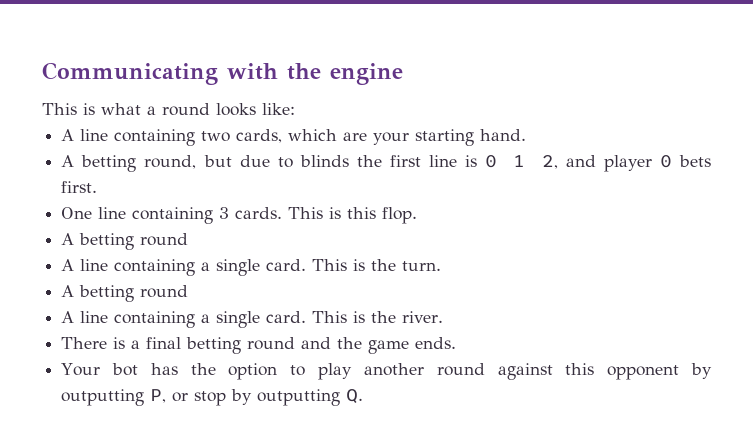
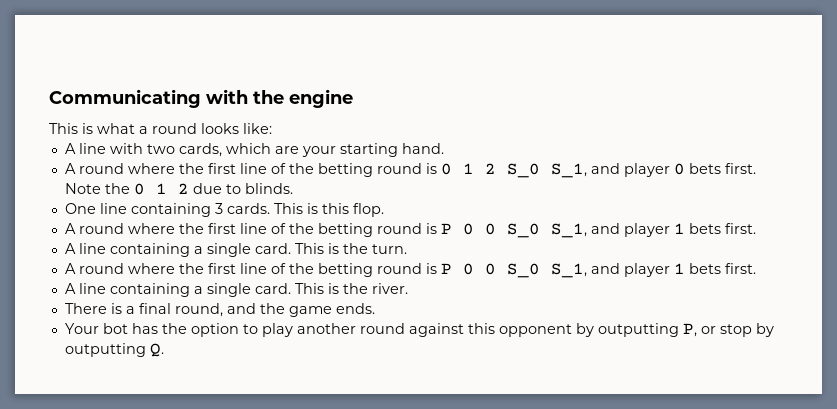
- A line containing two cards, which are your starting hand.
+ A line with two cards, which are your starting hand.
- A betting round, but due to blinds the first line is 0 1 2, and player 0 bets first.
+ A round where the first line of the betting round is 0 1 2 S_0 S_1, and player 0 bets first. Note the 0 1 2 due to blinds.
  This is this flop.
- A betting round
+ A round where the first line of the betting round is P 0 0 S_0 S_1, and player 1 bets first.
  This is the turn.
- A betting round
+ A round where the first line of the betting round is P 0 0 S_0 S_1, and player 1 bets first.
- There is a final betting round and the game ends.
+ There is a final round, and the game ends.

